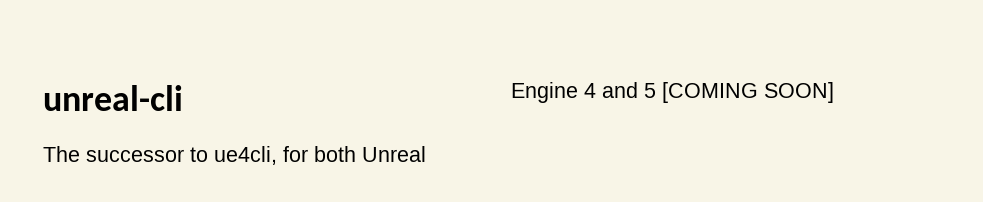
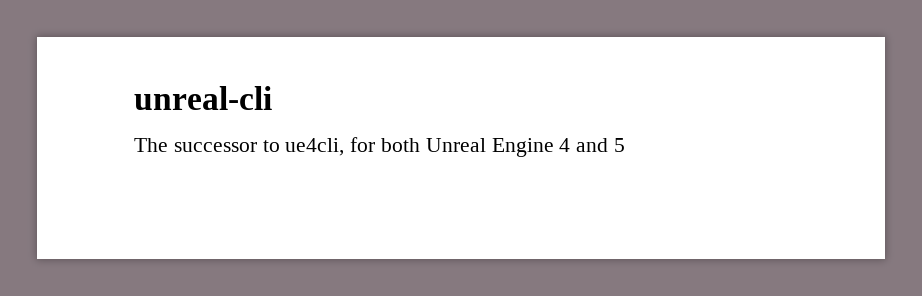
- The successor to ue4cli, for both Unreal Engine 4 and 5 [COMING SOON]
+ The successor to ue4cli, for both Unreal Engine 4 and 5

